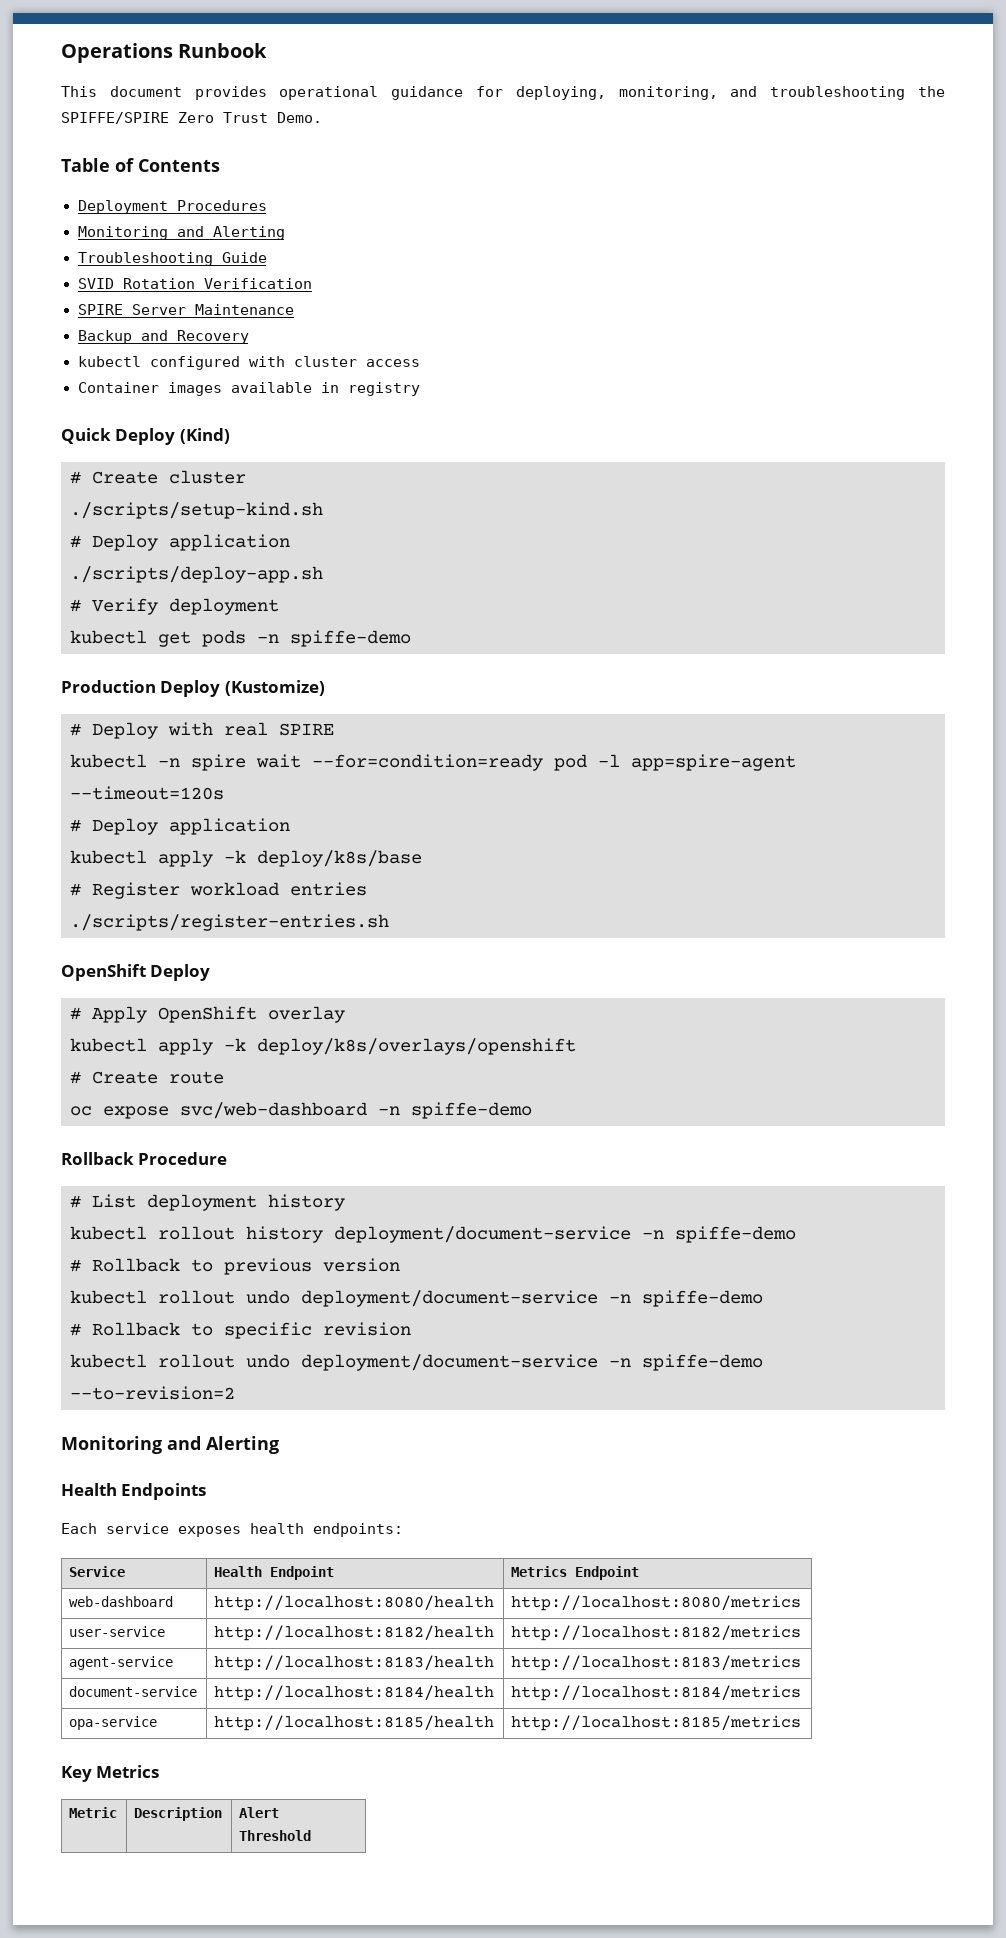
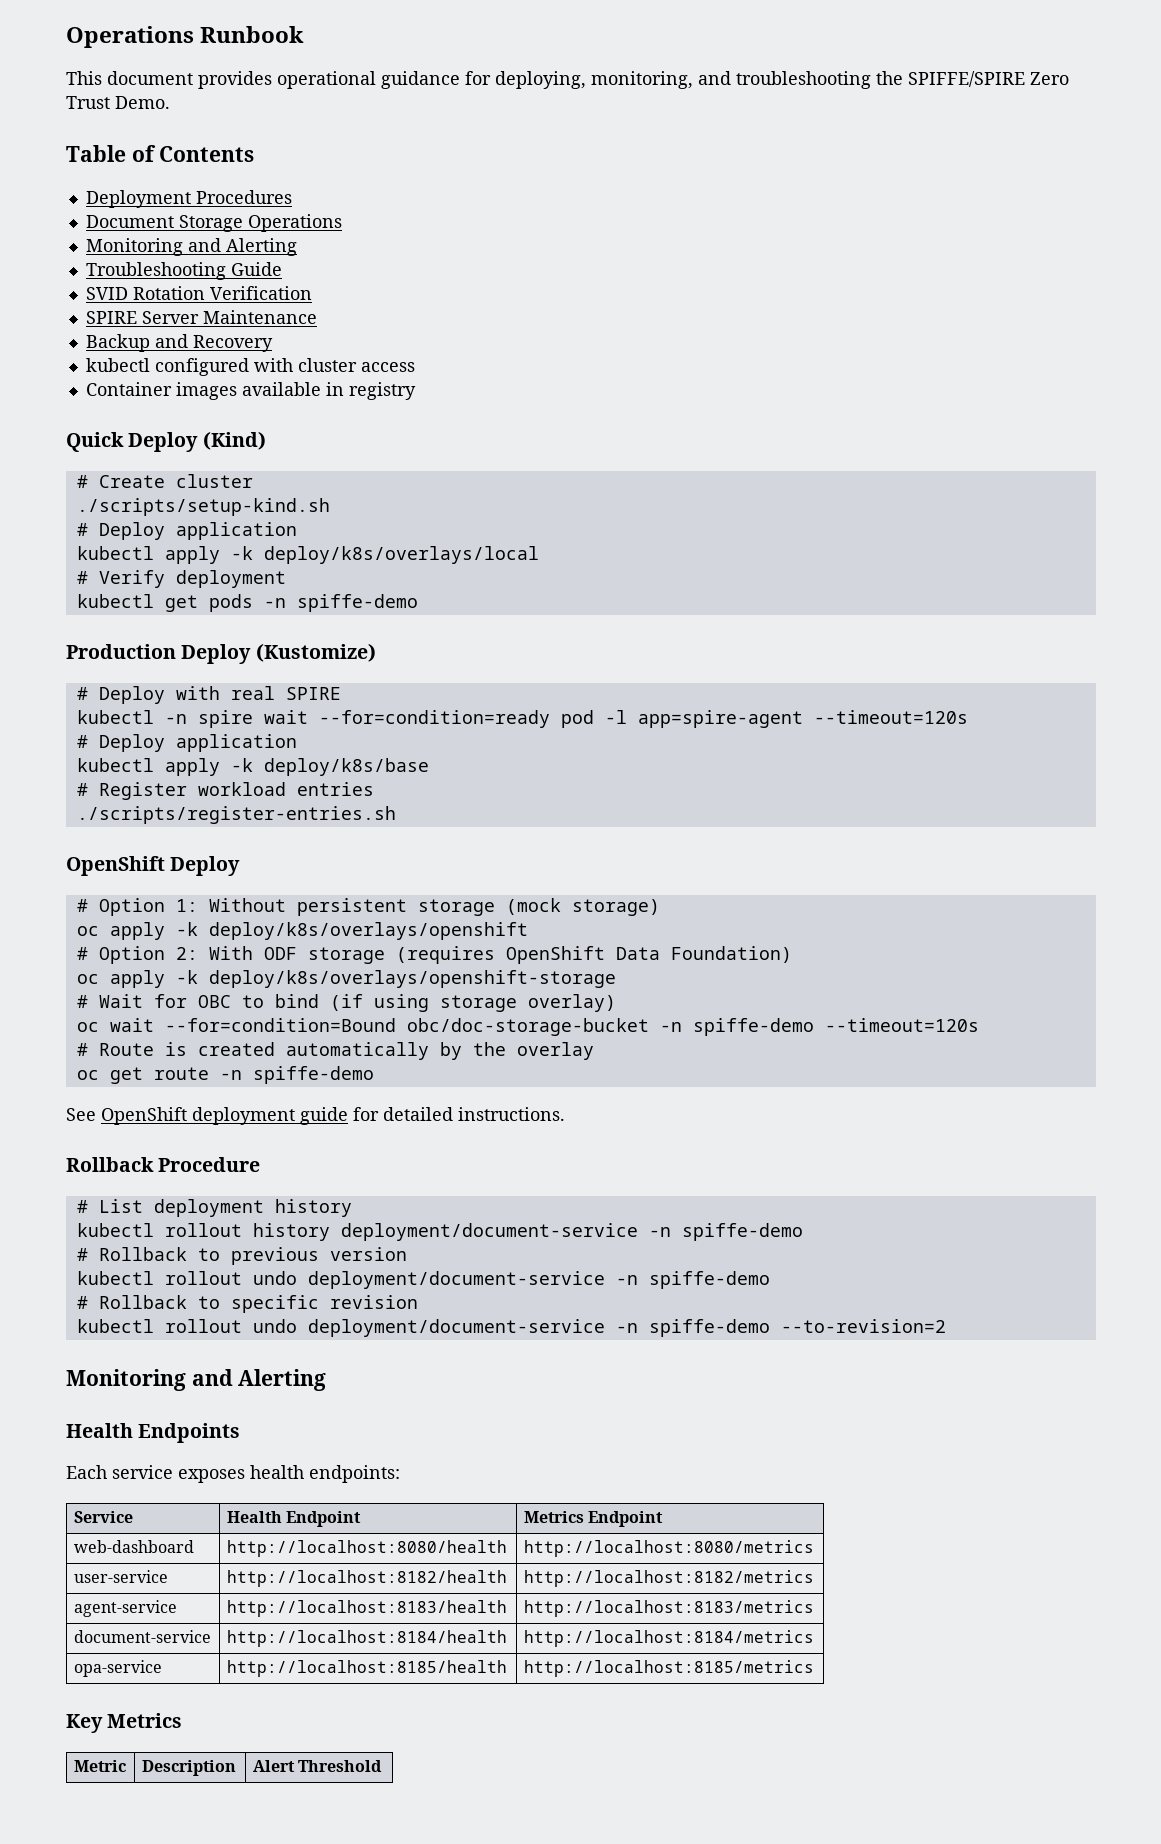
+ Document Storage Operations
- ./scripts/deploy-app.sh
+ kubectl apply -k deploy/k8s/overlays/local
- # Apply OpenShift overlay
- kubectl apply -k deploy/k8s/overlays/openshift
- # Create route
- oc expose svc/web-dashboard -n spiffe-demo
+ # Option 1: Without persistent storage (mock storage)
+ oc apply -k deploy/k8s/overlays/openshift
+ # Option 2: With ODF storage (requires OpenShift Data Foundation)
+ oc apply -k deploy/k8s/overlays/openshift-storage
+ # Wait for OBC to bind (if using storage overlay)
+ oc wait --for=condition=Bound obc/doc-storage-bucket -n spiffe-demo --timeout=120s
+ # Route is created automatically by the overlay
+ oc get route -n spiffe-demo
+ See OpenShift deployment guide for detailed instructions.

